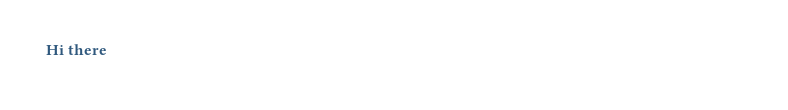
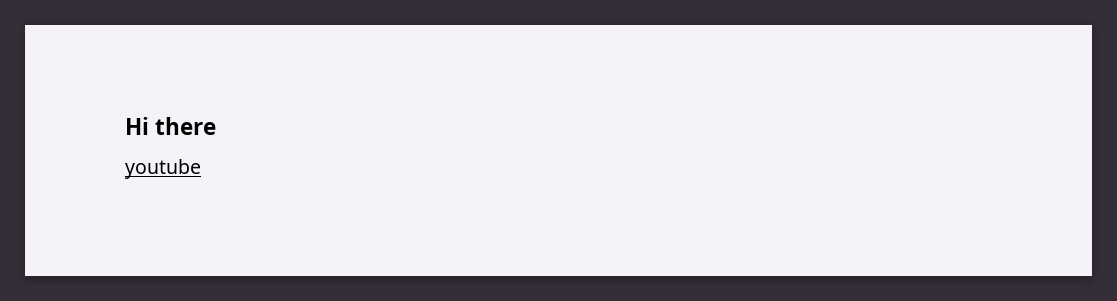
+ youtube

